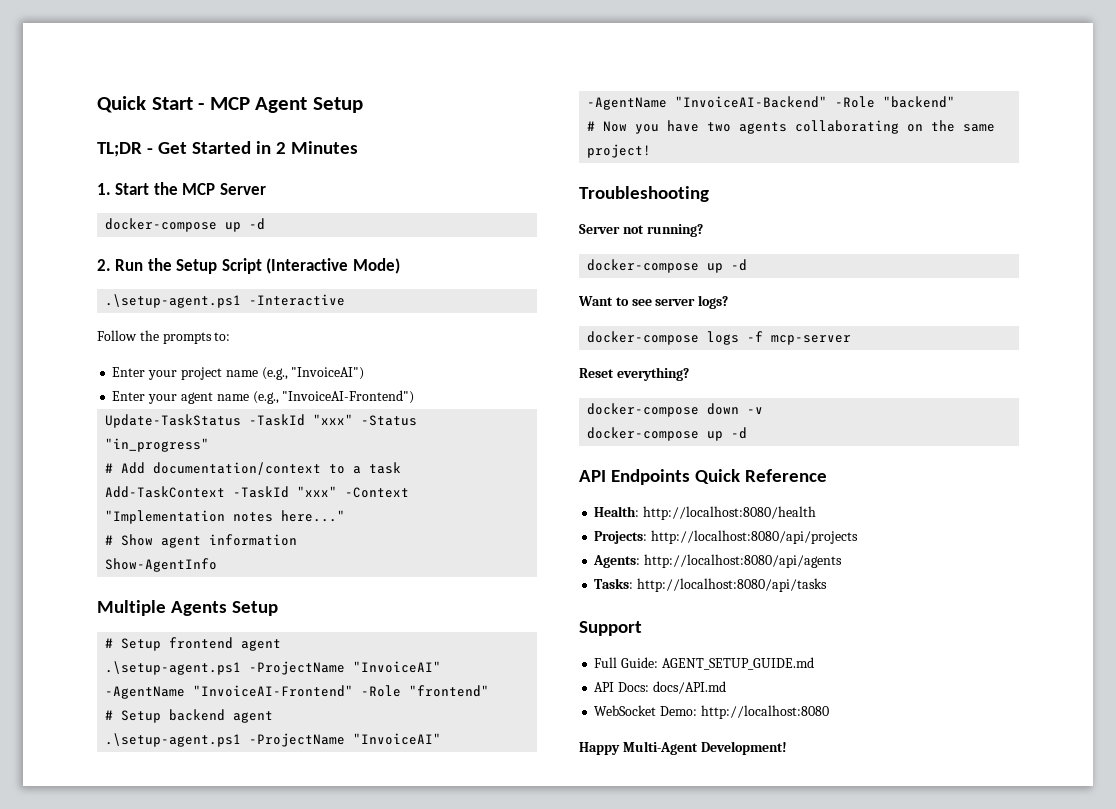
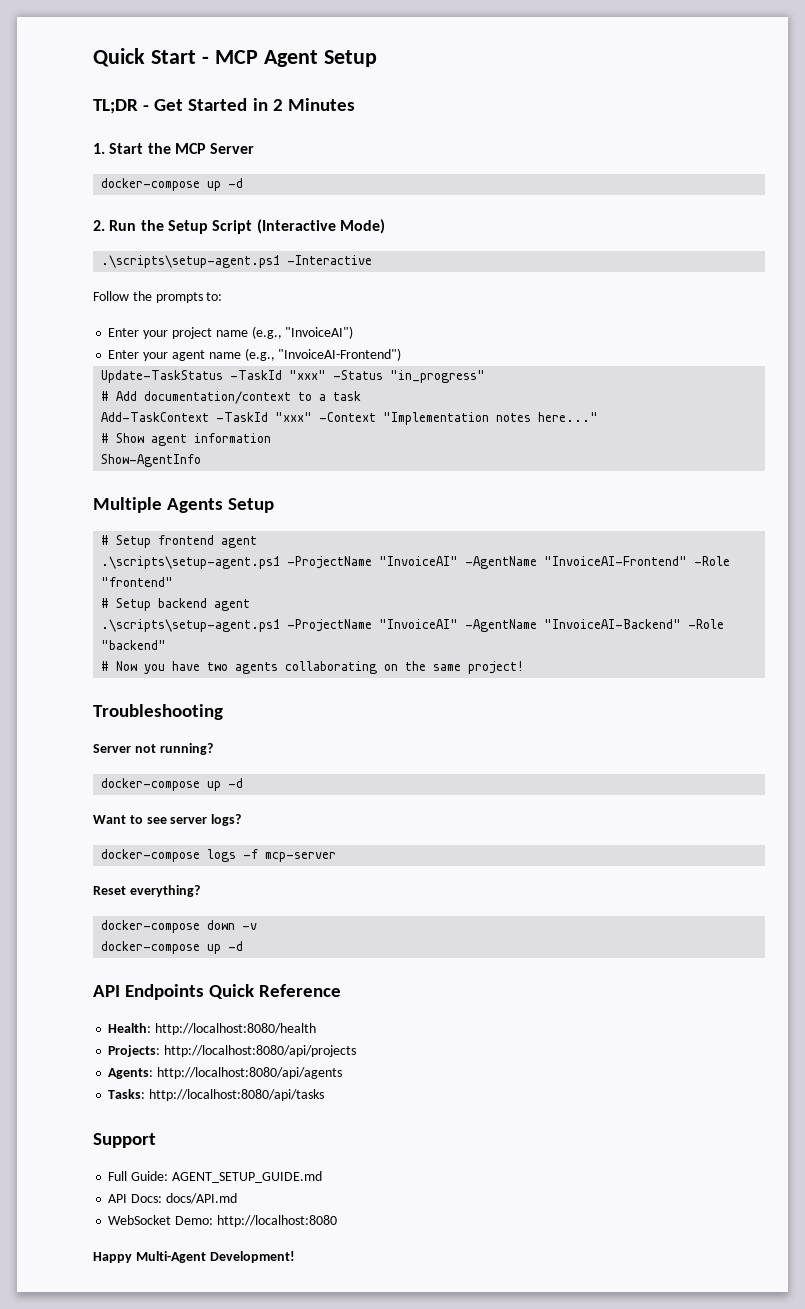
- .\setup-agent.ps1 -Interactive
+ .\scripts\setup-agent.ps1 -Interactive
- .\setup-agent.ps1 -ProjectName "InvoiceAI" -AgentName "InvoiceAI-Frontend" -Role "frontend"
+ .\scripts\setup-agent.ps1 -ProjectName "InvoiceAI" -AgentName "InvoiceAI-Frontend" -Role "frontend"
- .\setup-agent.ps1 -ProjectName "InvoiceAI" -AgentName "InvoiceAI-Backend" -Role "backend"
+ .\scripts\setup-agent.ps1 -ProjectName "InvoiceAI" -AgentName "InvoiceAI-Backend" -Role "backend"

